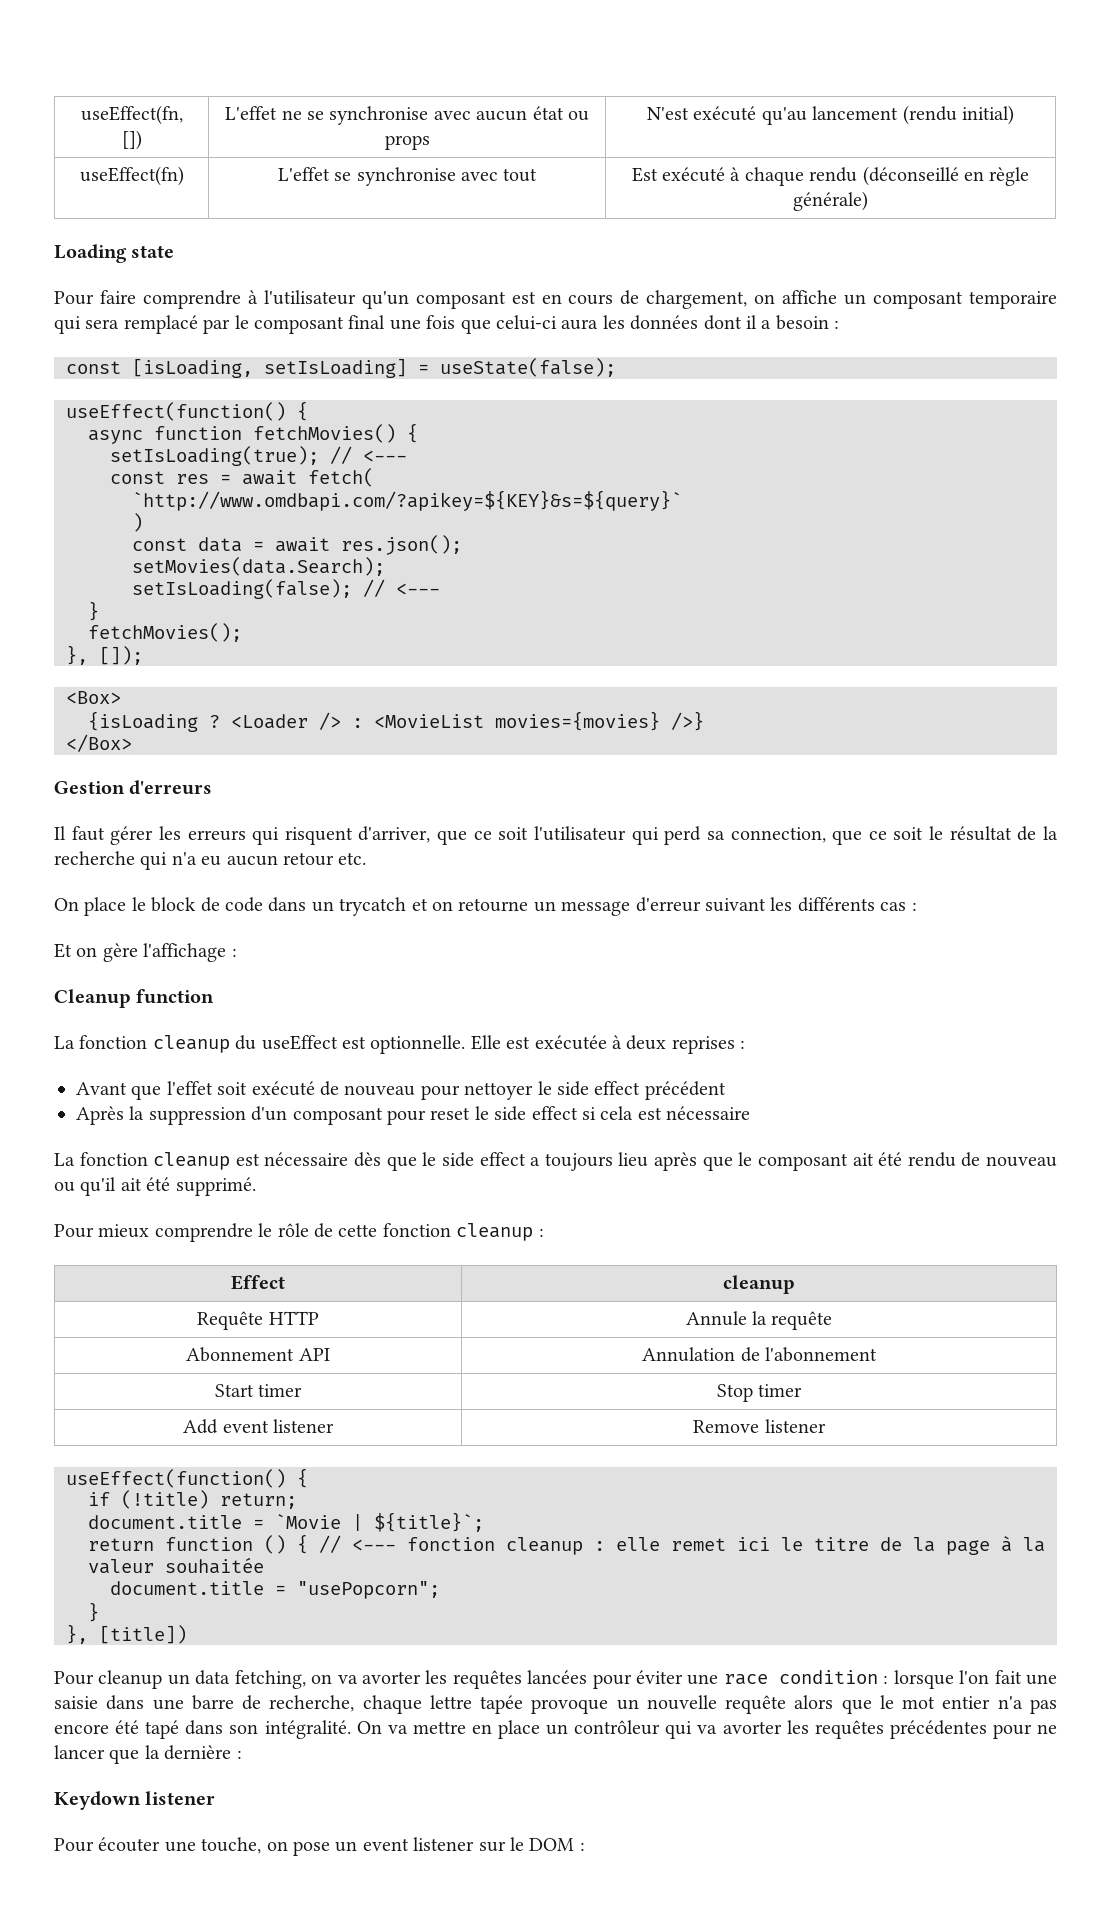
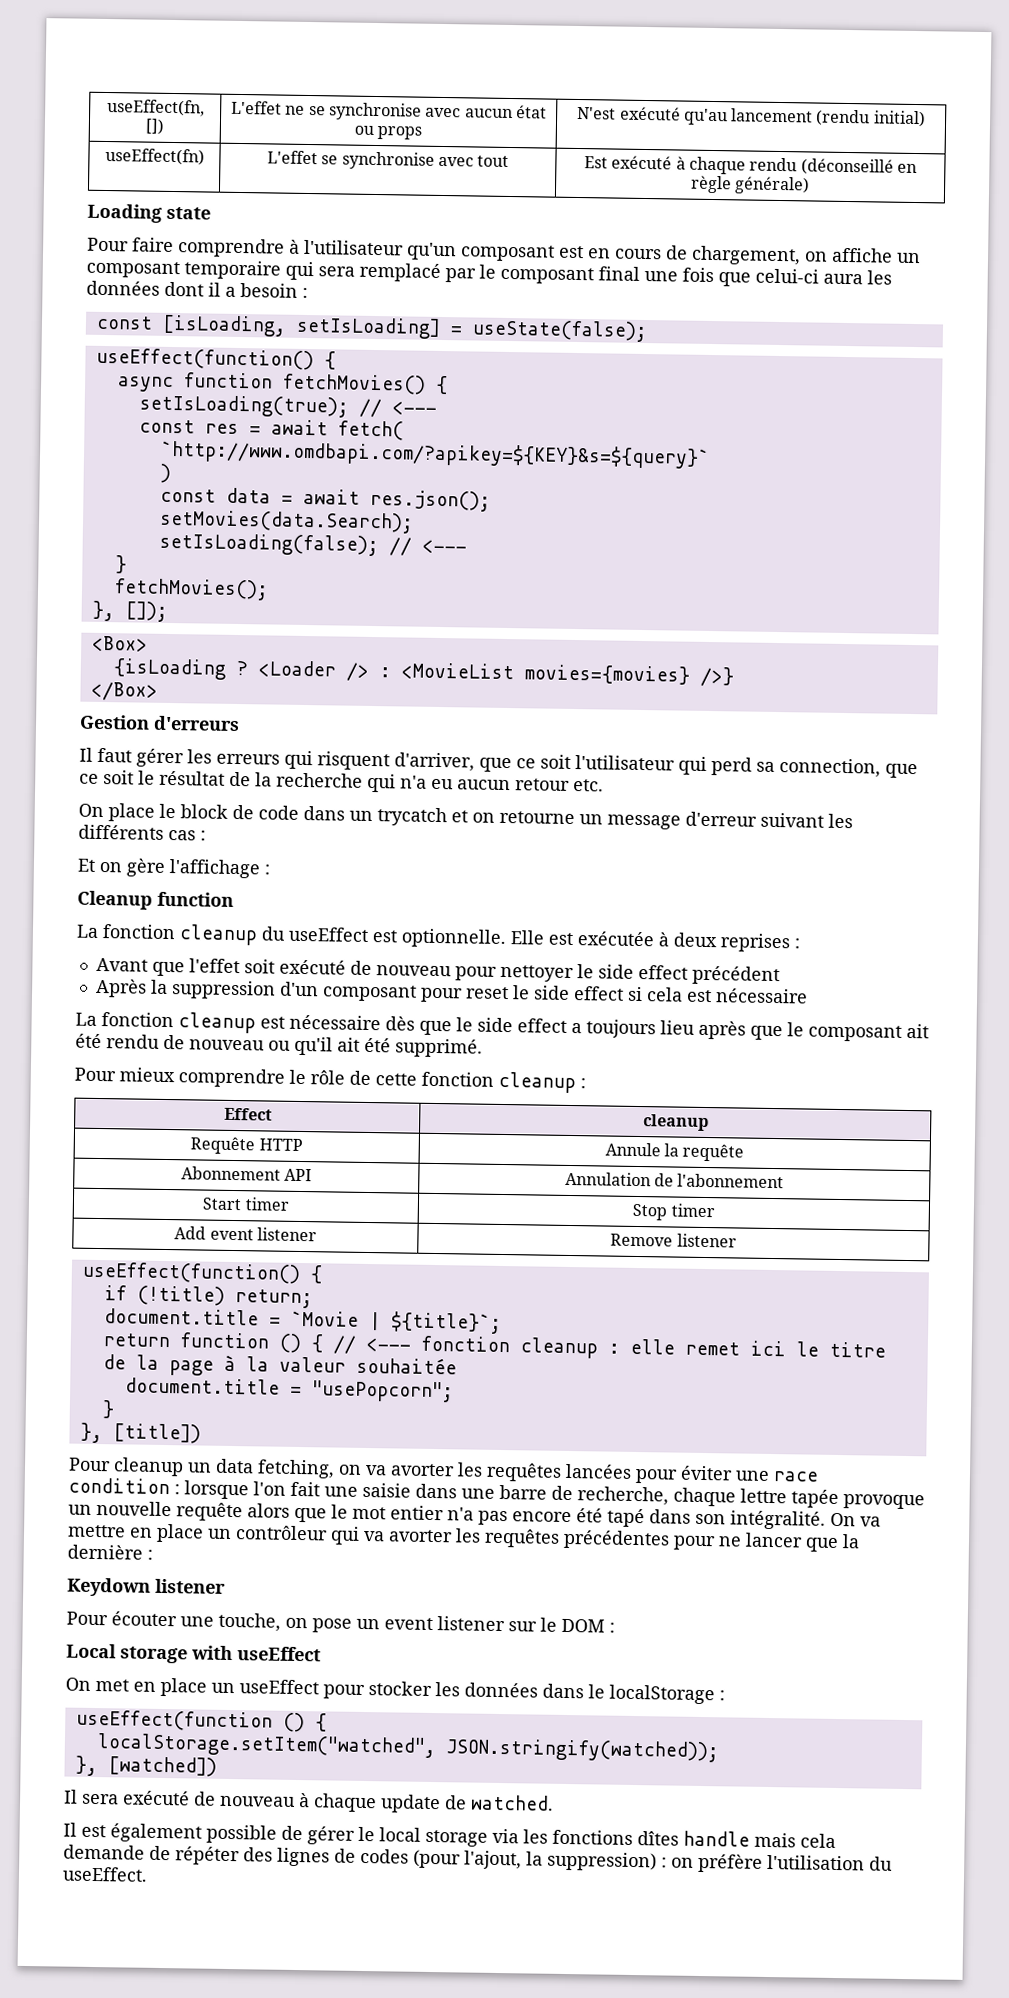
+ Local storage with useEffect
+ On met en place un useEffect pour stocker les données dans le localStorage :
+ useEffect(function () {
+ localStorage.setItem("watched", JSON.stringify(watched));
+ }, [watched])
+ Il sera exécuté de nouveau à chaque update de watched.
+ Il est également possible de gérer le local storage via les fonctions dîtes handle mais cela demande de répéter des lignes de codes (pour l'ajout, la suppression) : on préfère l'utilisation du useEffect.

